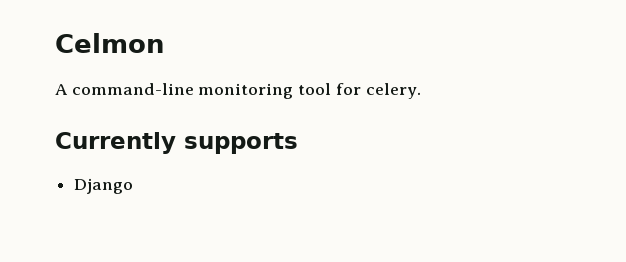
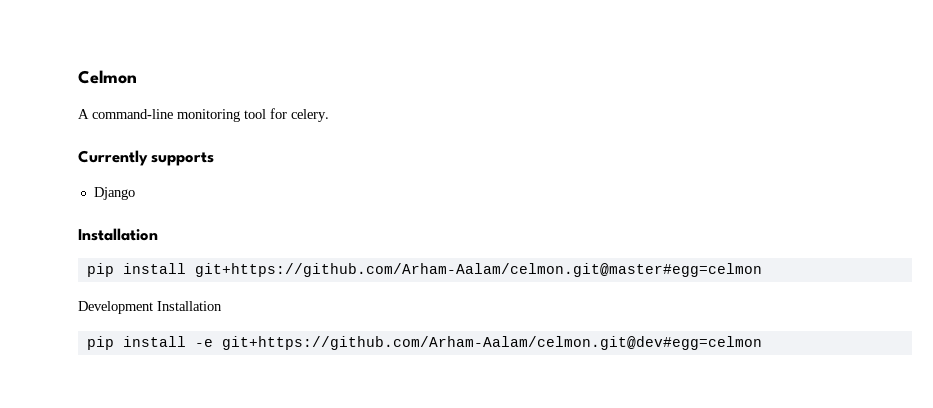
  Django
+ Installation
+ pip install git+https://github.com/Arham-Aalam/celmon.git@master#egg=celmon
+ Development Installation
+ pip install -e git+https://github.com/Arham-Aalam/celmon.git@dev#egg=celmon

